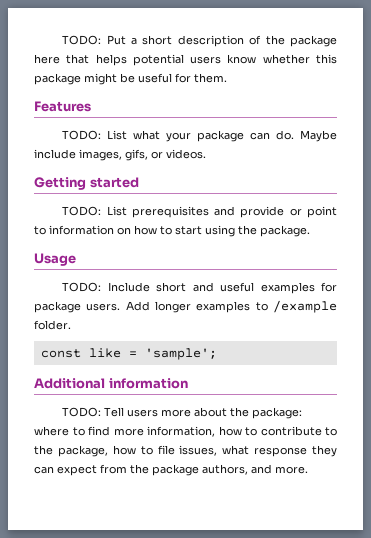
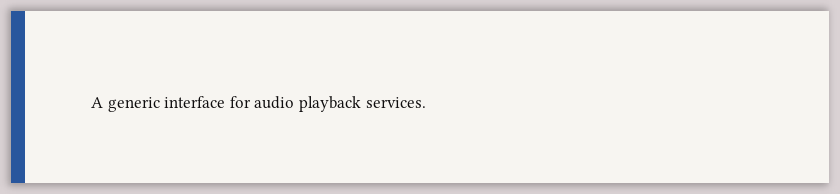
- TODO: Put a short description of the package here that helps potential users know whether this package might be useful for them.
- Features
- TODO: List what your package can do. Maybe include images, gifs, or videos.
- Getting started
- TODO: List prerequisites and provide or point to information on how to start using the package.
- Usage
- TODO: Include short and useful examples for package users. Add longer examples to /example folder.
- const like = 'sample';
- Additional information
- TODO: Tell users more about the package: where to find more information, how to contribute to the package, how to file issues, what response they can expect from the package authors, and more.
+ A generic interface for audio playback services.

